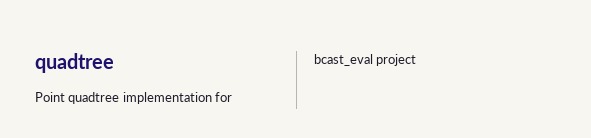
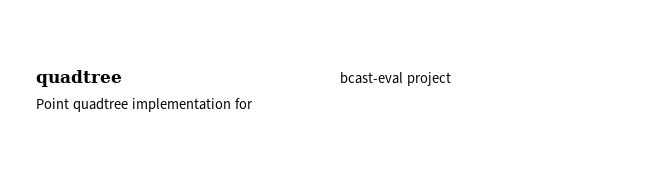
- Point quadtree implementation for bcast_eval project
+ Point quadtree implementation for bcast-eval project

